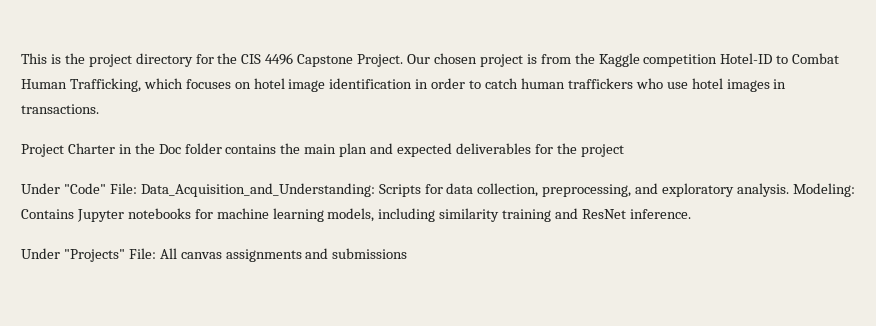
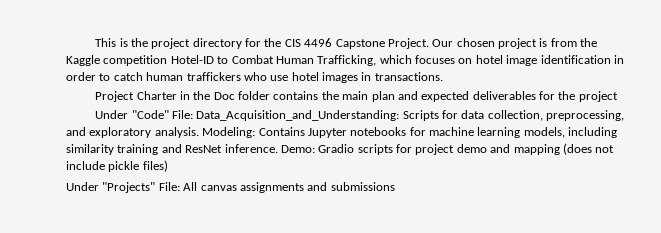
+ Demo: Gradio scripts for project demo and mapping (does not include pickle files)

